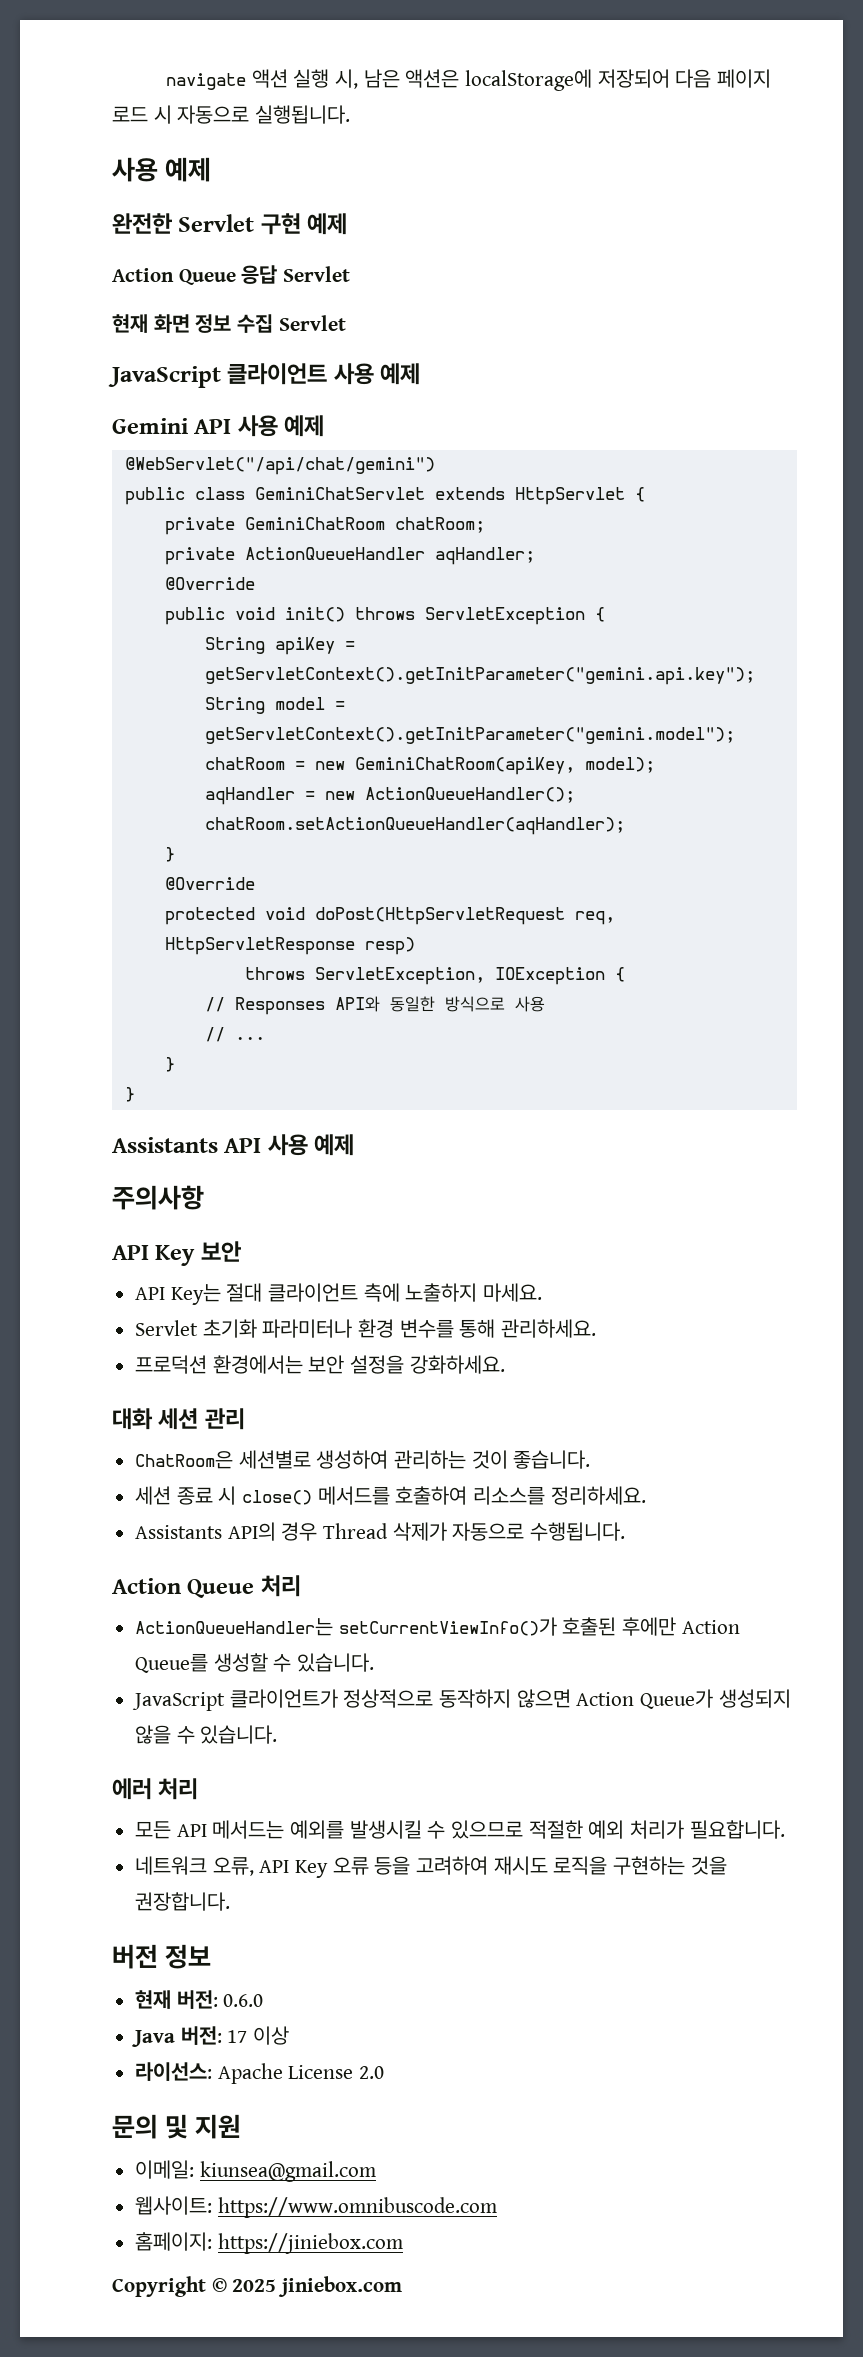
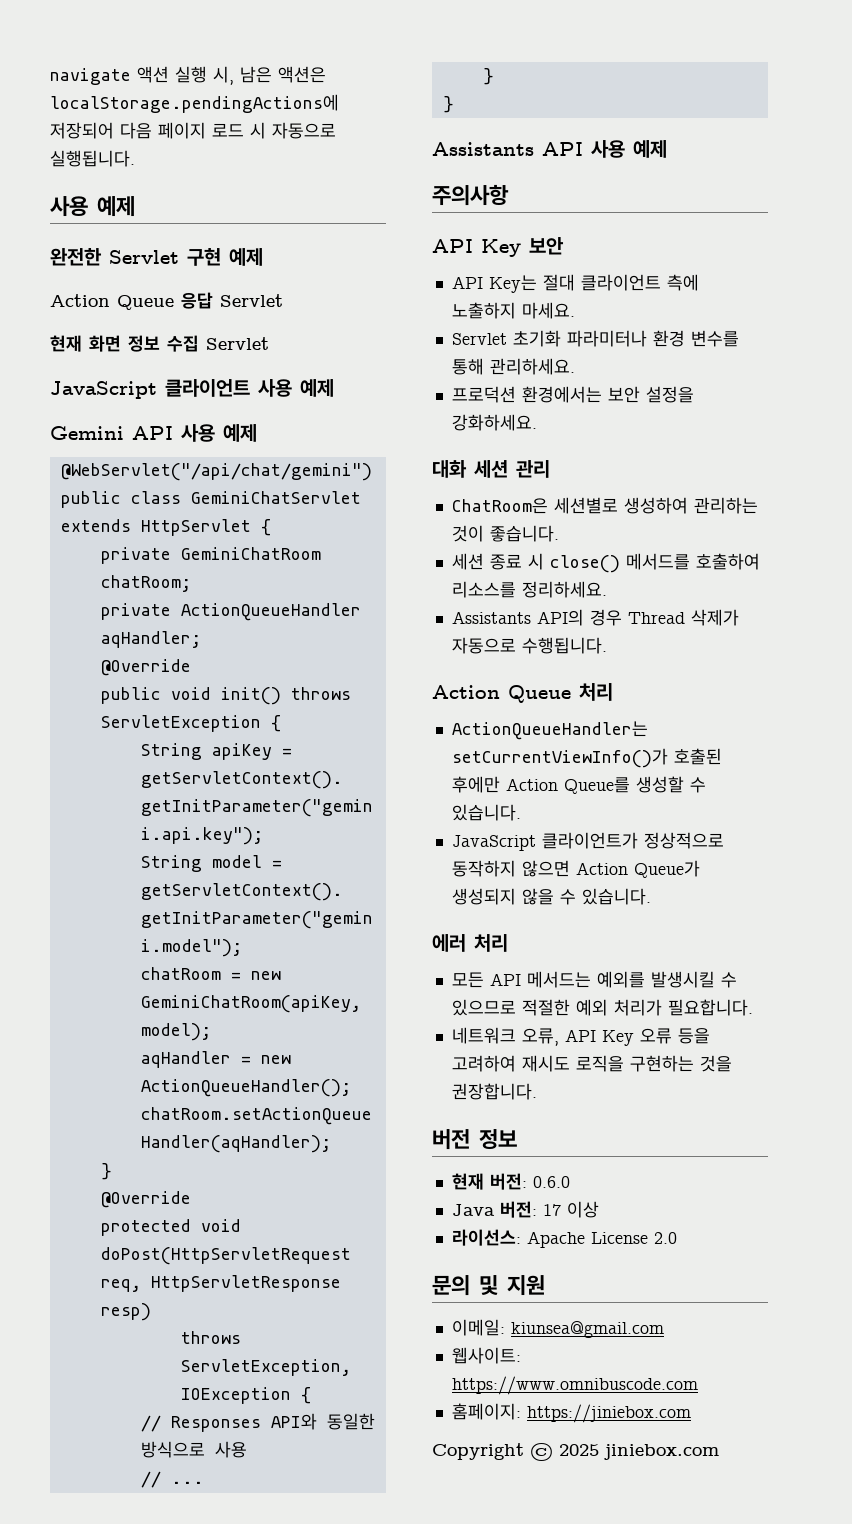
- navigate 액션 실행 시, 남은 액션은 localStorage에 저장되어 다음 페이지 로드 시 자동으로 실행됩니다.
+ navigate 액션 실행 시, 남은 액션은 localStorage.pendingActions에 저장되어 다음 페이지 로드 시 자동으로 실행됩니다.

